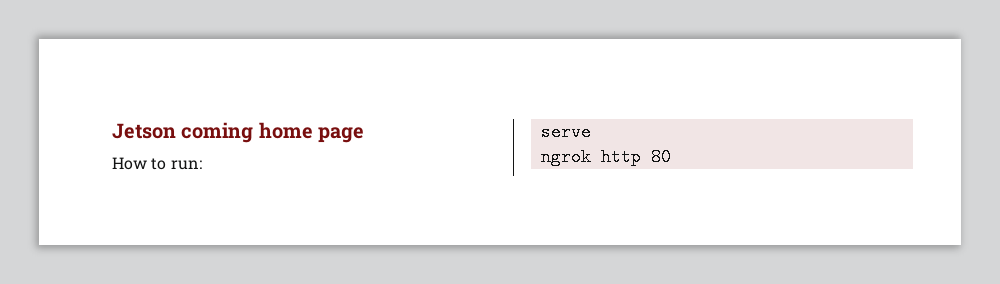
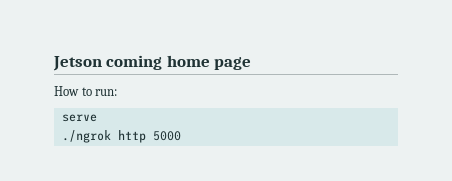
- ngrok http 80
+ ./ngrok http 5000

